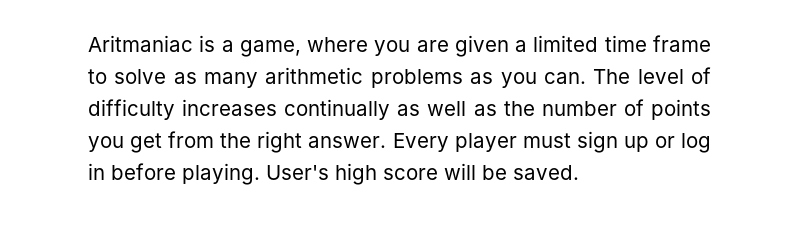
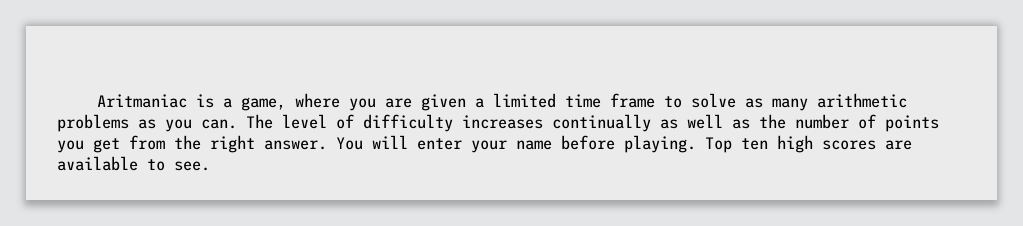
- Every player must sign up or log in before playing. User's high score will be saved.
+ You will enter your name before playing. Top ten high scores are available to see.

